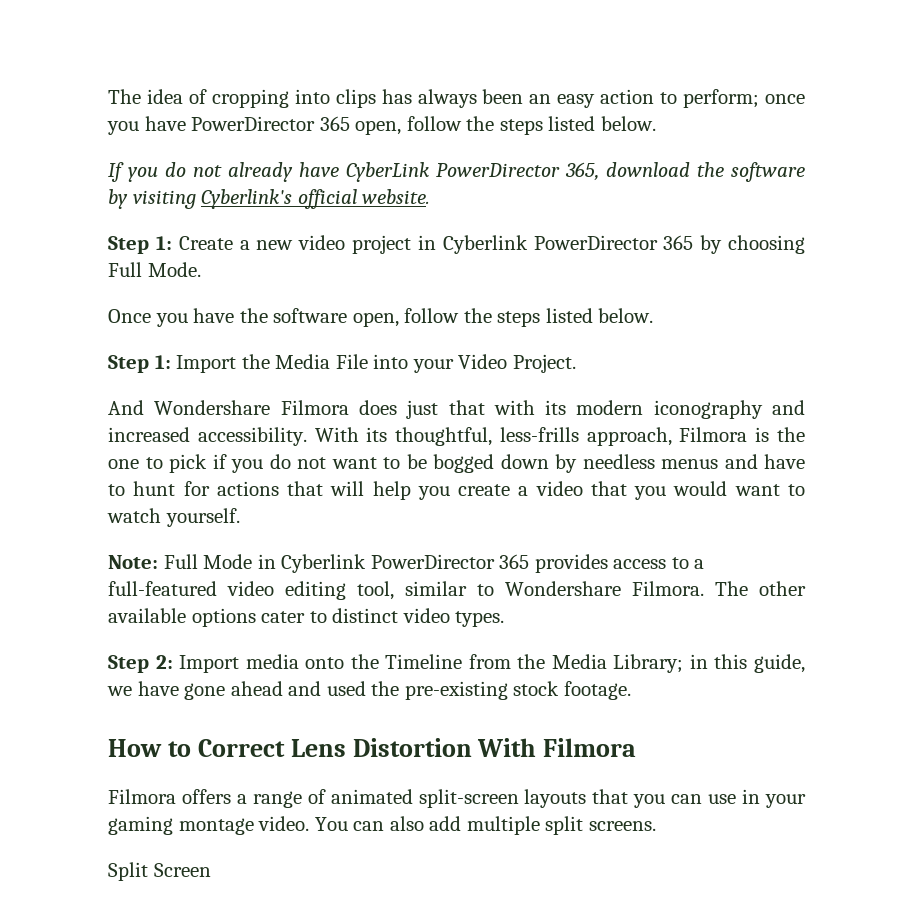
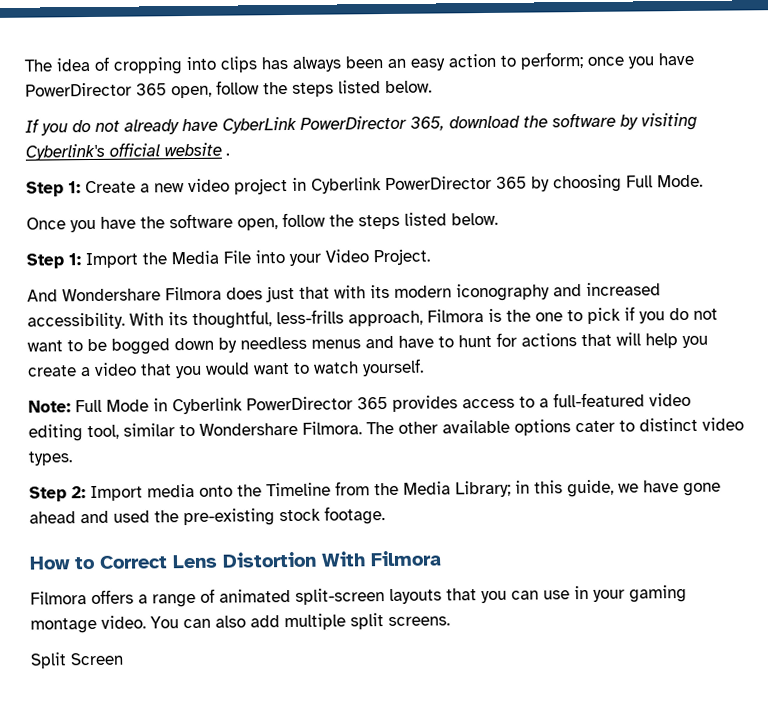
- If you do not already have CyberLink PowerDirector 365, download the software by visiting Cyberlink's official website.
+ If you do not already have CyberLink PowerDirector 365, download the software by visiting Cyberlink's official website .

